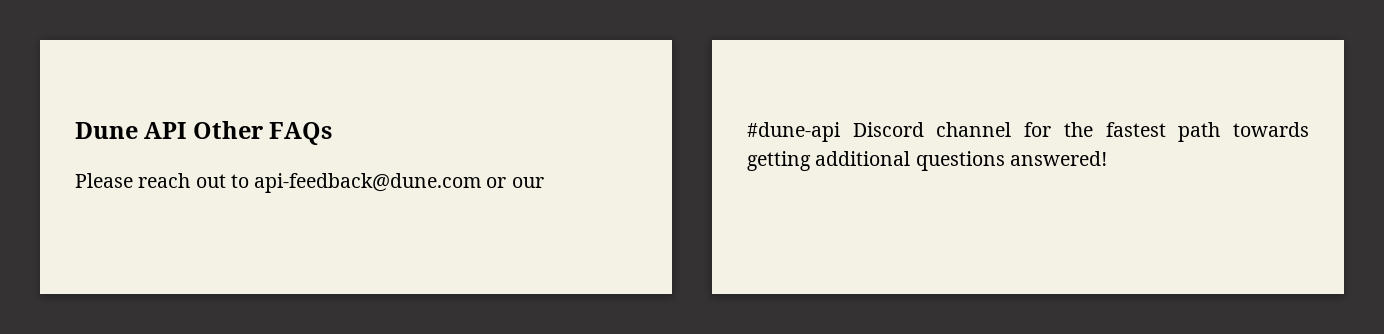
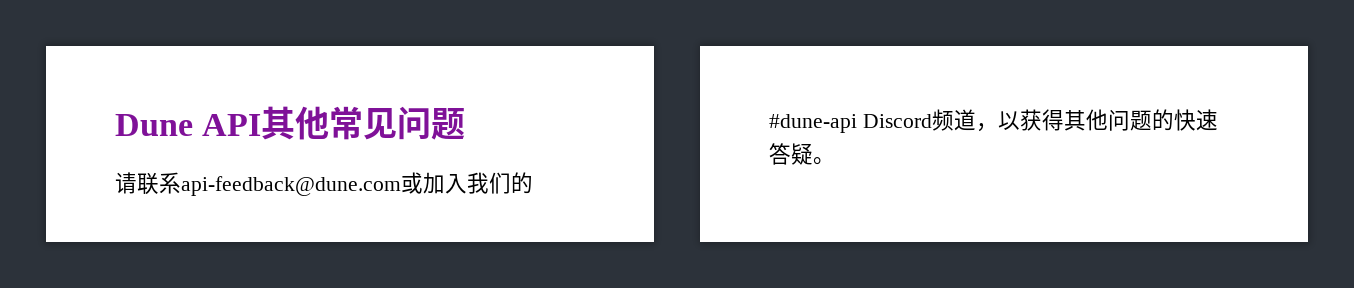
- Dune API Other FAQs
- Please reach out to api-feedback@dune.com or our #dune-api Discord channel for the fastest path towards getting additional questions answered!
+ Dune API其他常见问题
+ 请联系api-feedback@dune.com或加入我们的#dune-api Discord频道，以获得其他问题的快速答疑。

